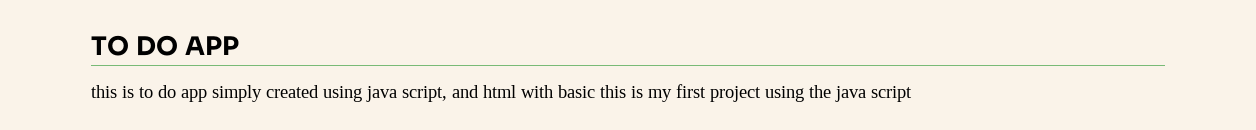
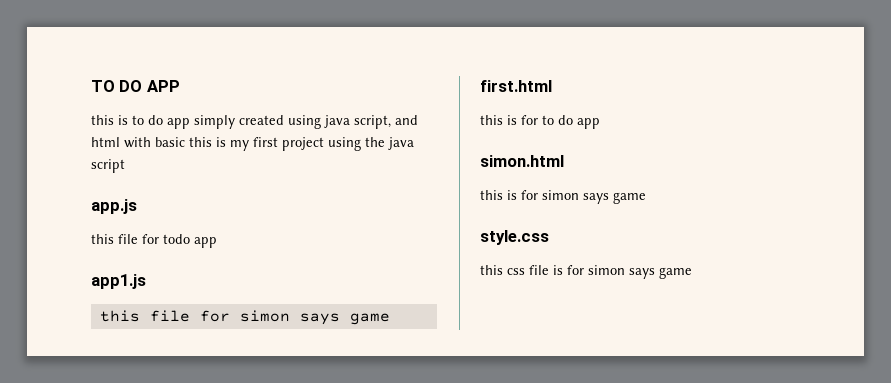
+ app.js
+ this file for todo app
+ app1.js
+ this file for simon says game
+ first.html
+ this is for to do app
+ simon.html
+ this is for simon says game
+ style.css
+ this css file is for simon says game

